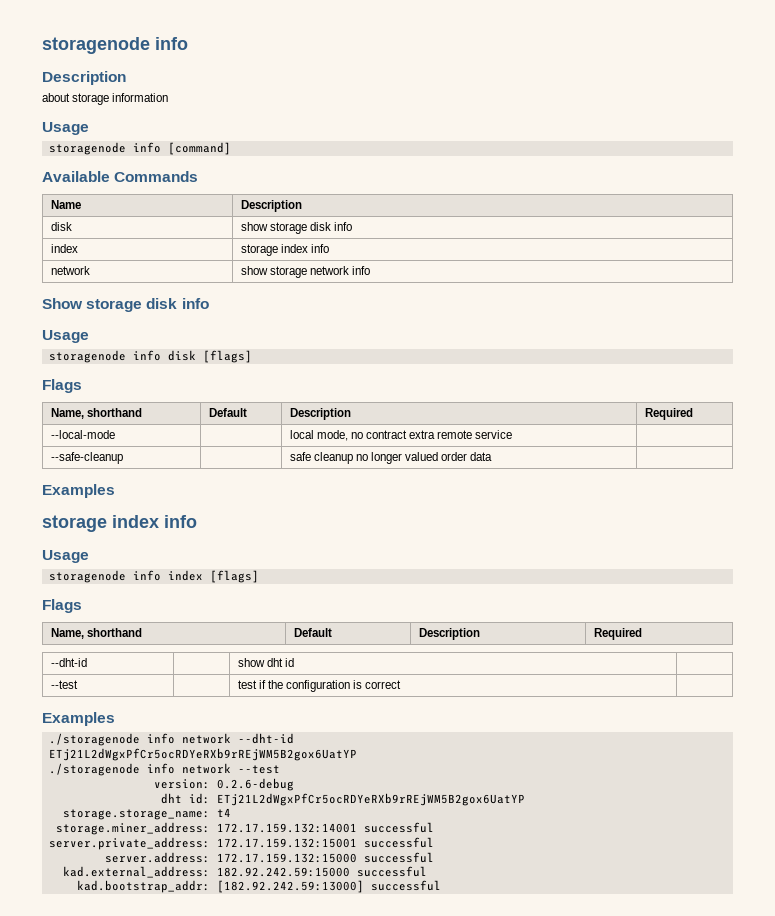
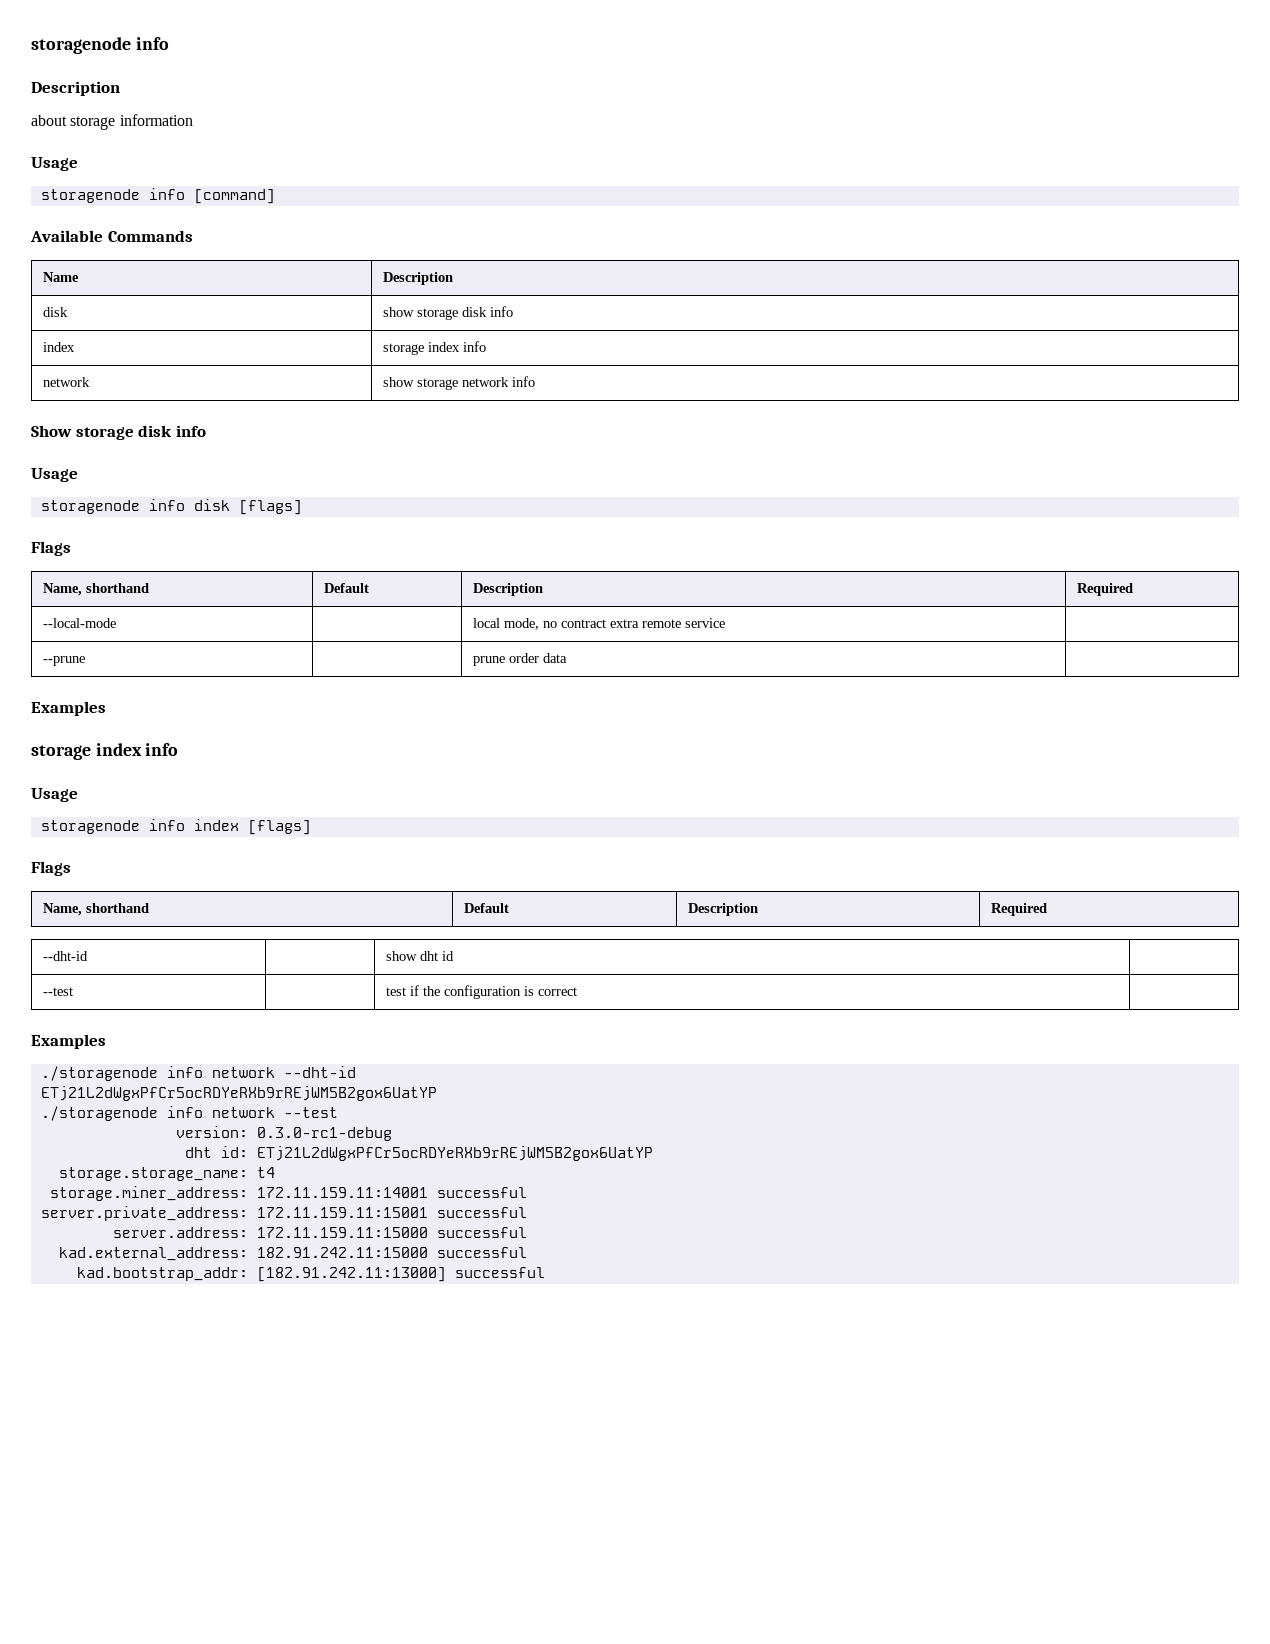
- --safe-cleanup | | safe cleanup no longer valued order data |
+ --prune | | prune order data |
- version: 0.2.6-debug
+ version: 0.3.0-rc1-debug
- storage.miner_address: 172.17.159.132:14001 successful
+ storage.miner_address: 172.11.159.11:14001 successful
- server.private_address: 172.17.159.132:15001 successful
+ server.private_address: 172.11.159.11:15001 successful
- server.address: 172.17.159.132:15000 successful
+ server.address: 172.11.159.11:15000 successful
- kad.external_address: 182.92.242.59:15000 successful
+ kad.external_address: 182.91.242.11:15000 successful
- kad.bootstrap_addr: [182.92.242.59:13000] successful
+ kad.bootstrap_addr: [182.91.242.11:13000] successful

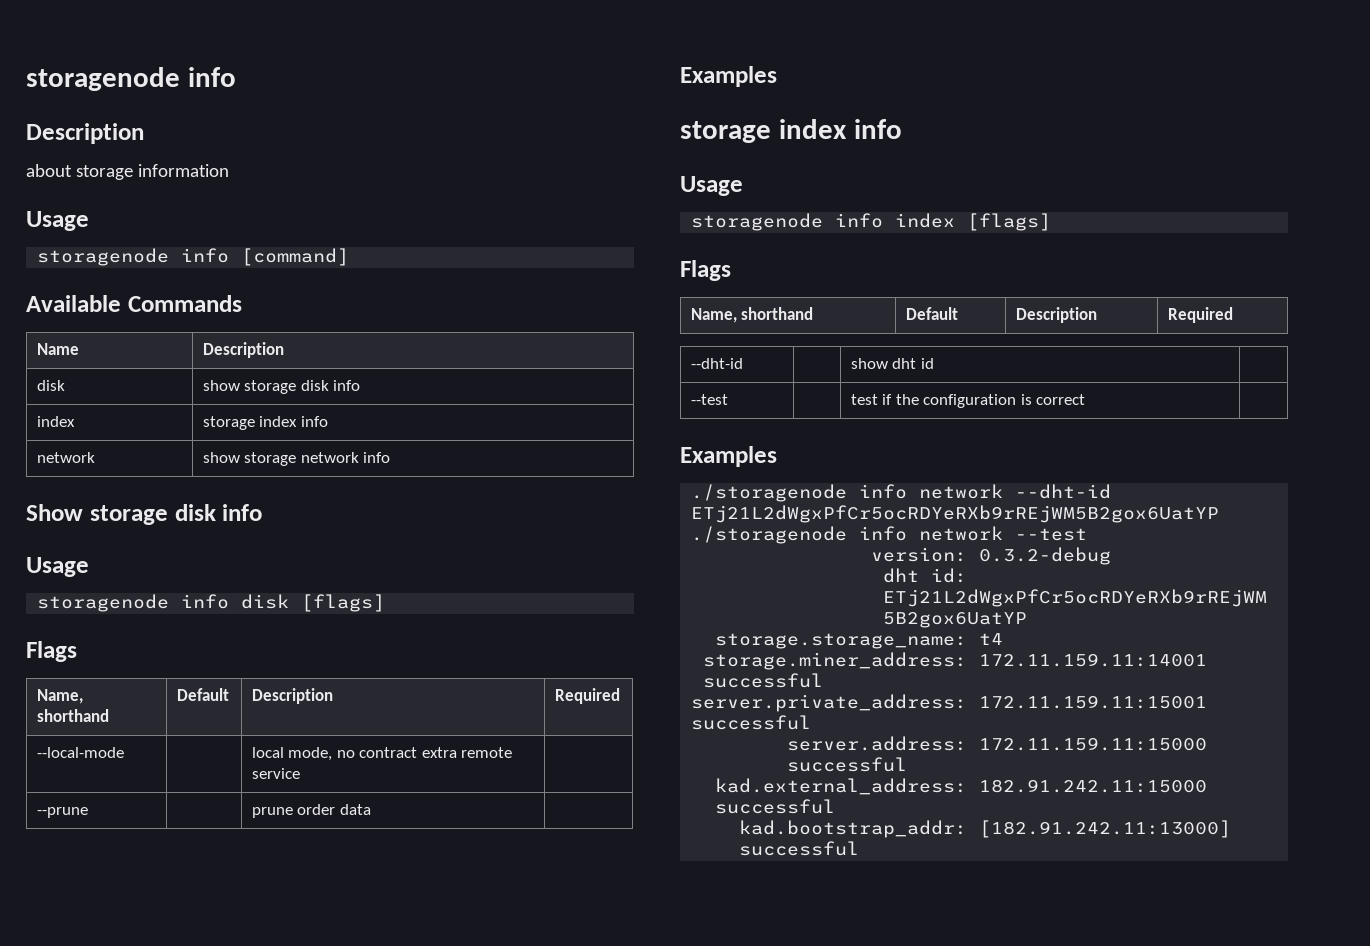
- version: 0.3.0-rc1-debug
+ version: 0.3.2-debug

